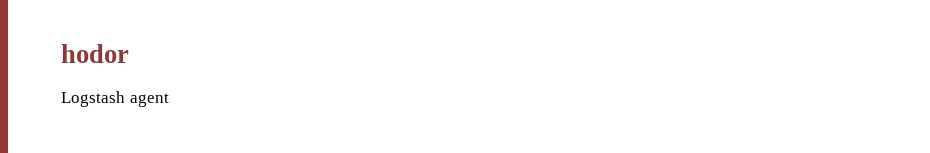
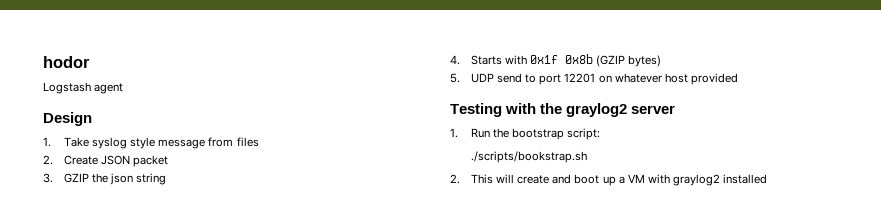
+ Design
+ 1. Take syslog style message from files
+ 2. Create JSON packet
+ 3. GZIP the json string
+ 4. Starts with 0x1f 0x8b (GZIP bytes)
+ 5. UDP send to port 12201 on whatever host provided
+ Testing with the graylog2 server
+ 1. Run the bootstrap script:
+ ./scripts/bookstrap.sh
+ 2. This will create and boot up a VM with graylog2 installed

